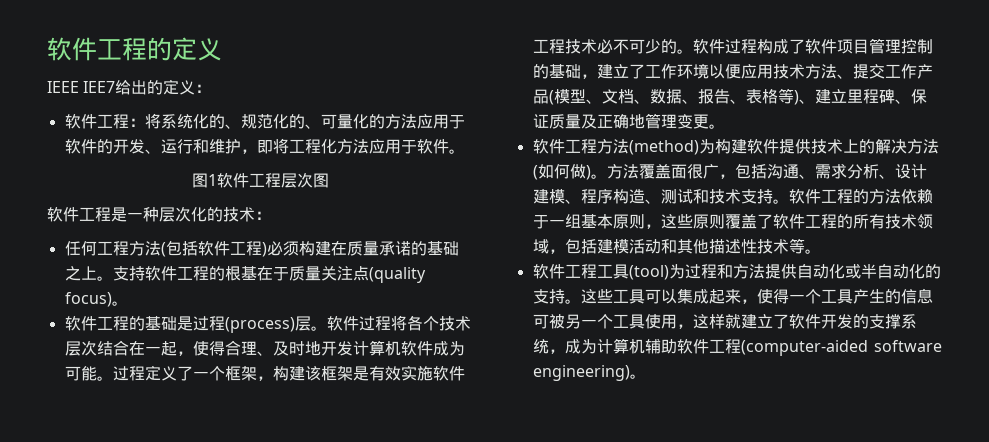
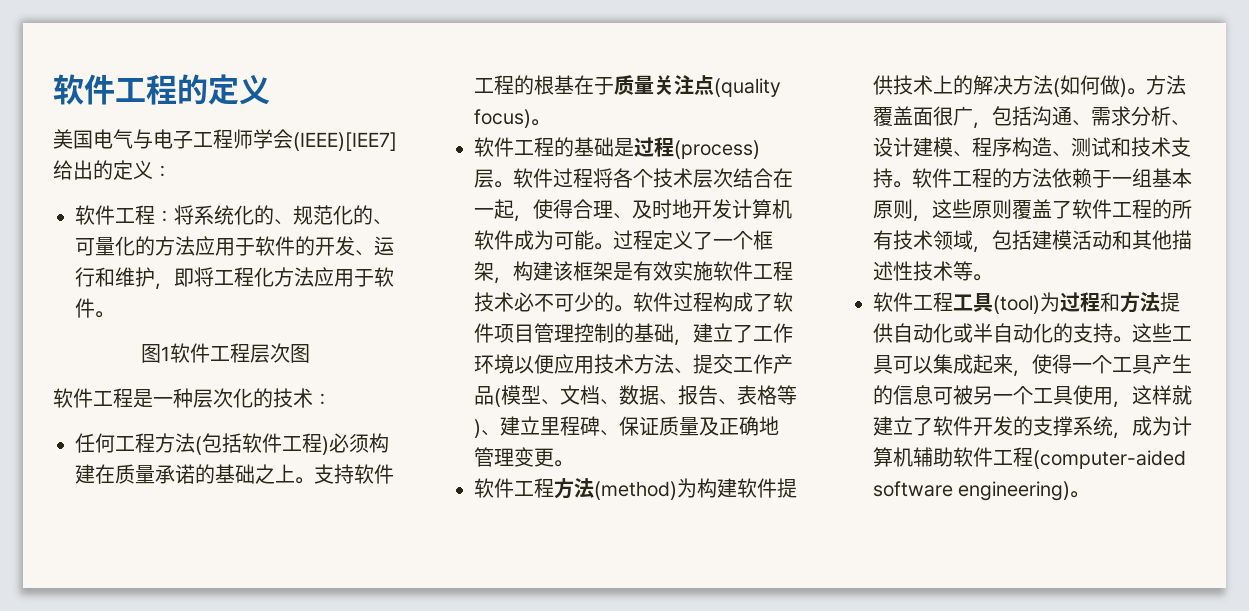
- IEEE IEE7给出的定义：
+ 美国电气与电子工程师学会(IEEE)[IEE7]给出的定义：

